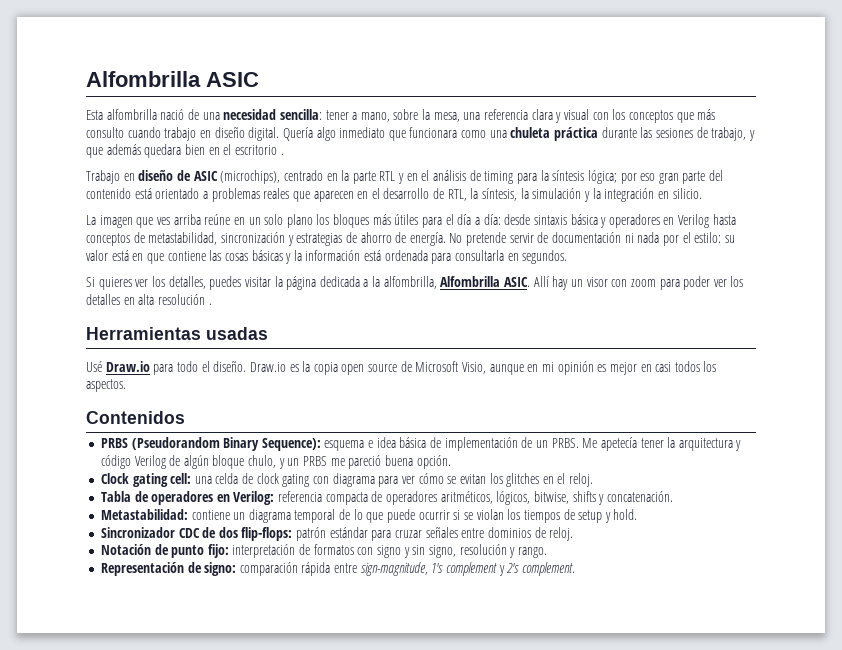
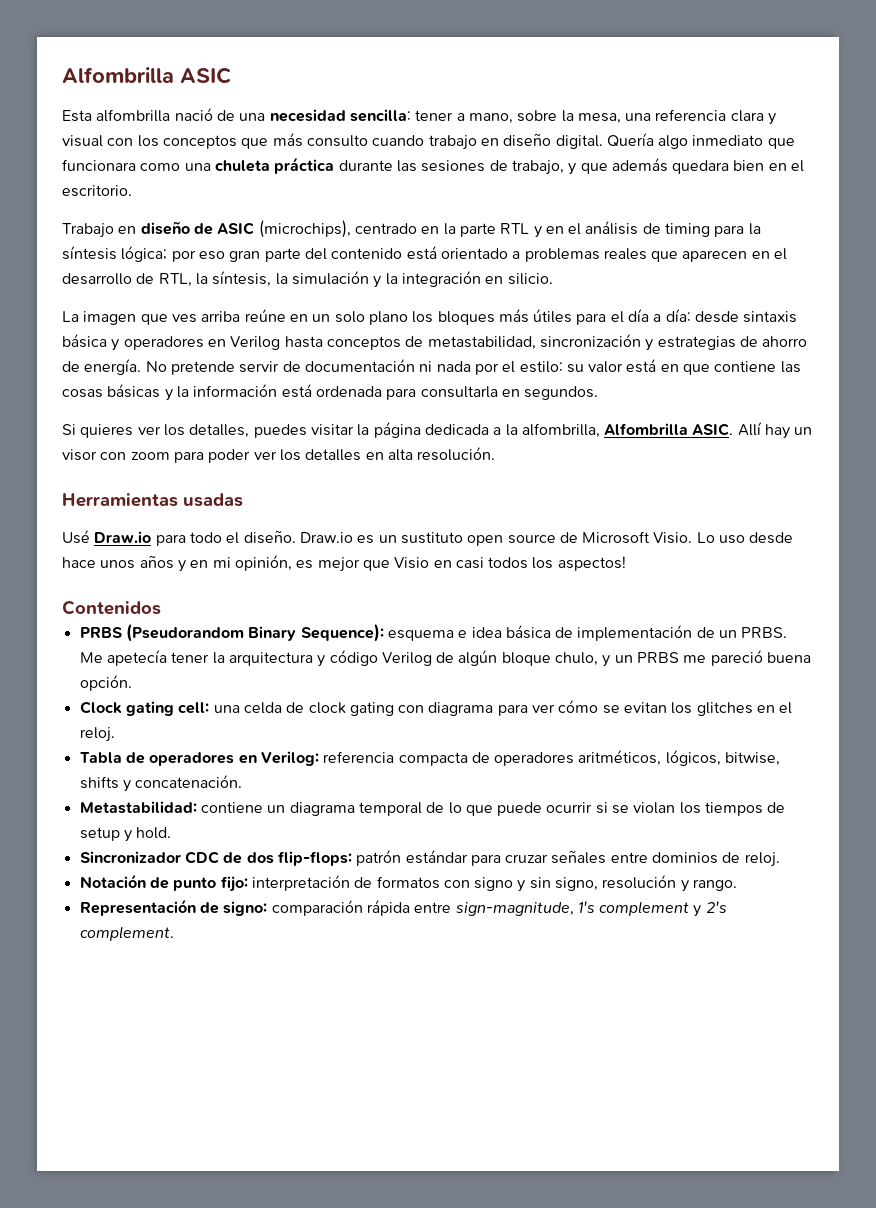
- Quería algo inmediato que funcionara como una chuleta práctica durante las sesiones de trabajo, y que además quedara bien en el escritorio .
+ Quería algo inmediato que funcionara como una chuleta práctica durante las sesiones de trabajo, y que además quedara bien en el escritorio.
- Allí hay un visor con zoom para poder ver los detalles en alta resolución .
+ Allí hay un visor con zoom para poder ver los detalles en alta resolución.
- Draw.io es la copia open source de Microsoft Visio, aunque en mi opinión es mejor en casi todos los aspectos.
+ Draw.io es un sustituto open source de Microsoft Visio. Lo uso desde hace unos años y en mi opinión, es mejor que Visio en casi todos los aspectos!

